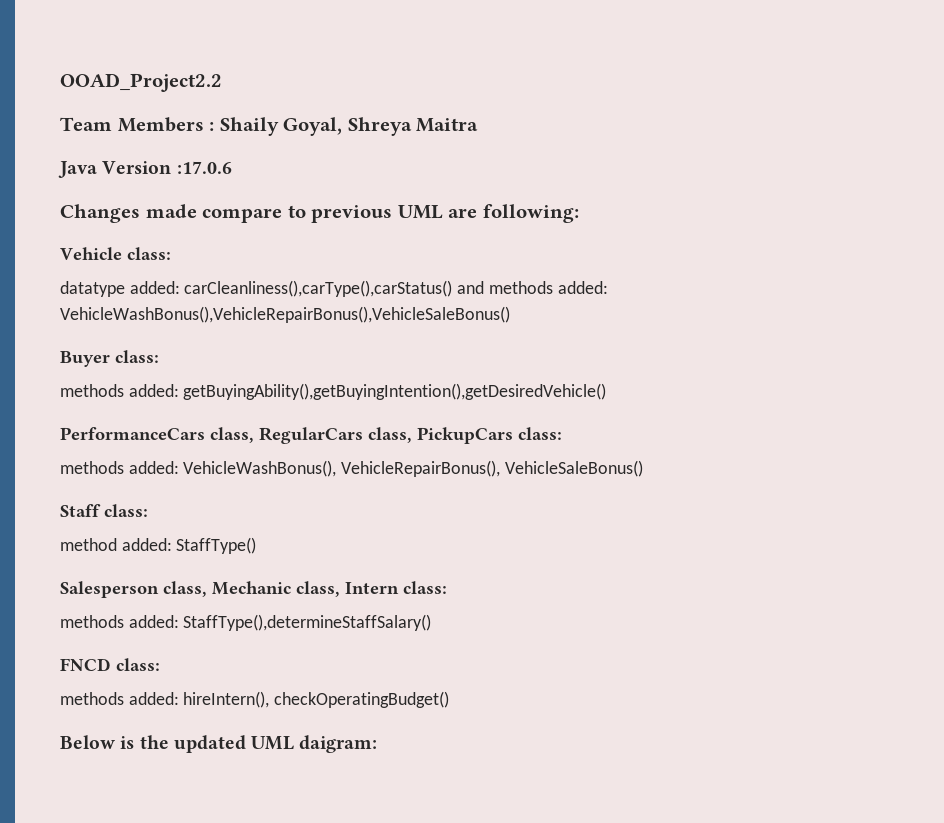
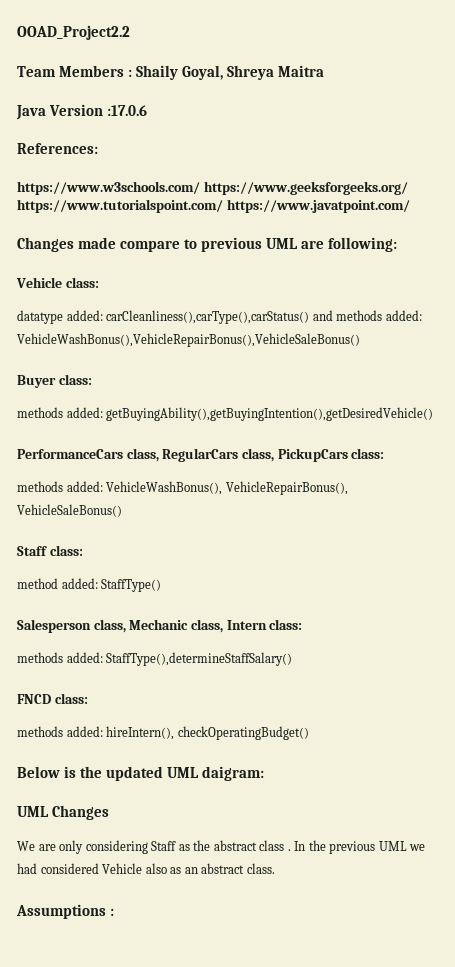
+ References:
+ https://www.w3schools.com/ https://www.geeksforgeeks.org/ https://www.tutorialspoint.com/ https://www.javatpoint.com/
+ UML Changes
+ We are only considering Staff as the abstract class . In the previous UML we had considered Vehicle also as an abstract class.
+ Assumptions :

